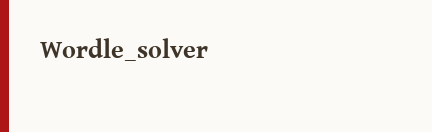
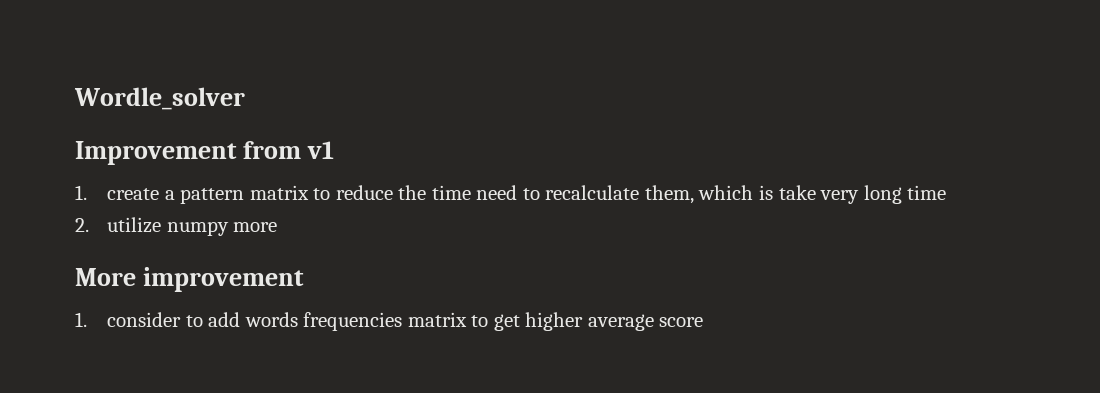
+ Improvement from v1
+ 1. create a pattern matrix to reduce the time need to recalculate them, which is take very long time
+ 2. utilize numpy more
+ More improvement
+ 1. consider to add words frequencies matrix to get higher average score

